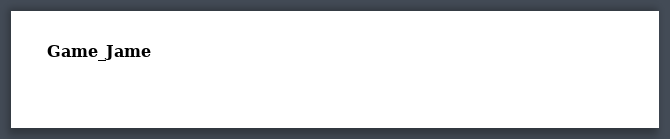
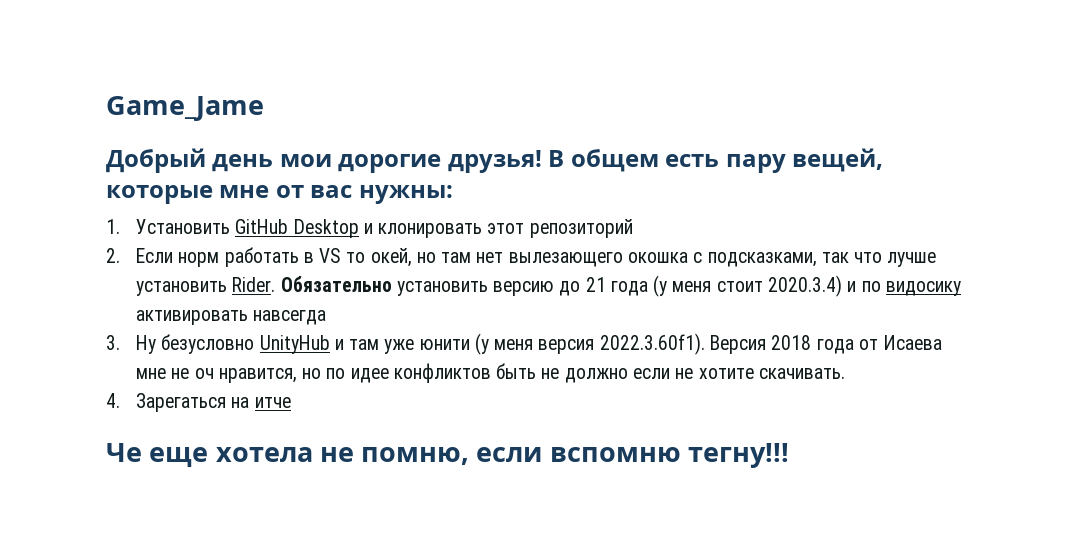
+ Добрый день мои дорогие друзья! В общем есть пару вещей, которые мне от вас нужны:
+ 1. Установить GitHub Desktop и клонировать этот репозиторий
+ 2. Если норм работать в VS то окей, но там нет вылезающего окошка с подсказками, так что лучше установить Rider. Обязательно установить версию до 21 года (у меня стоит 2020.3.4) и по видосику активировать навсегда
+ 3. Ну безусловно UnityHub и там уже юнити (у меня версия 2022.3.60f1). Версия 2018 года от Исаева мне не оч нравится, но по идее конфликтов быть не должно если не хотите скачивать.
+ 4. Зарегаться на итче
+ Че еще хотела не помню, если вспомню тегну!!!

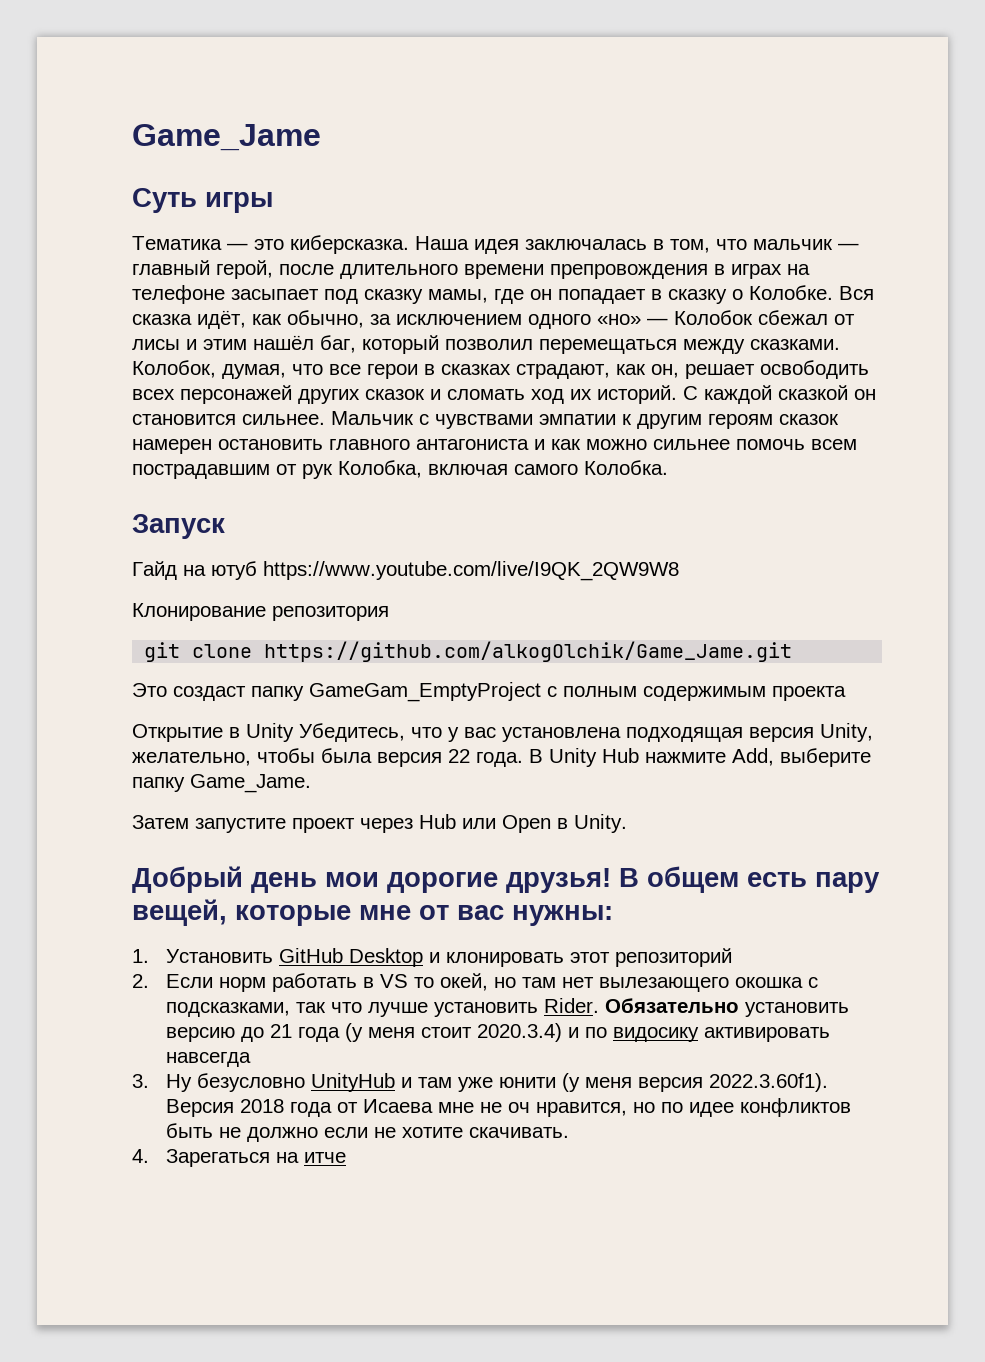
+ Суть игры
+ Тематика — это киберсказка. Наша идея заключалась в том, что мальчик — главный герой, после длительного времени препровождения в играх на телефоне засыпает под сказку мамы, где он попадает в сказку о Колобке. Вся сказка идёт, как обычно, за исключением одного «но» — Колобок сбежал от лисы и этим нашёл баг, который позволил перемещаться между сказками. Колобок, думая, что все герои в сказках страдают, как он, решает освободить всех персонажей других сказок и сломать ход их историй. С каждой сказкой он становится сильнее. Мальчик с чувствами эмпатии к другим героям сказок намерен остановить главного антагониста и как можно сильнее помочь всем пострадавшим от рук Колобка, включая самого Колобка.
+ Запуск
+ Гайд на ютуб https://www.youtube.com/live/I9QK_2QW9W8
+ Клонирование репозитория
+ git clone https://github.com/alkogOlchik/Game_Jame.git
+ Это создаст папку GameGam_EmptyProject с полным содержимым проекта
+ Открытие в Unity Убедитесь, что у вас установлена подходящая версия Unity, желательно, чтобы была версия 22 года. В Unity Hub нажмите Add, выберите папку Game_Jame.
+ Затем запустите проект через Hub или Open в Unity.
- Че еще хотела не помню, если вспомню тегну!!!

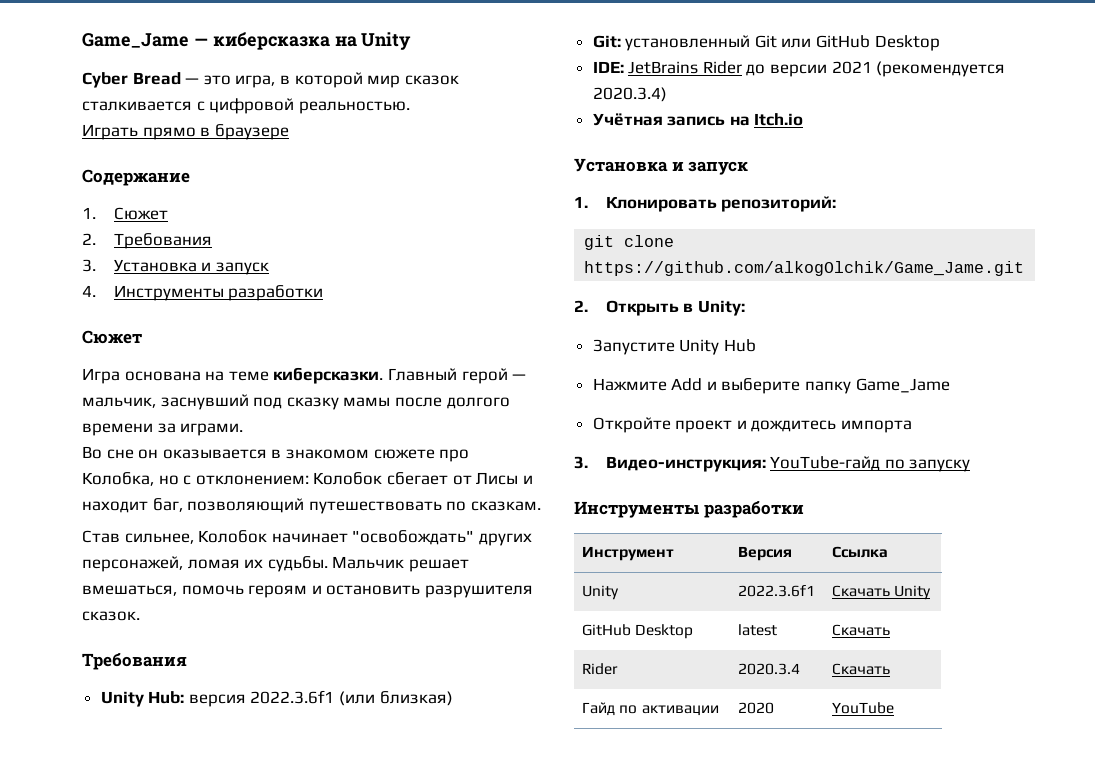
- Game_Jame
- Суть игры
- Тематика — это киберсказка. Наша идея заключалась в том, что мальчик — главный герой, после длительного времени препровождения в играх на телефоне засыпает под сказку мамы, где он попадает в сказку о Колобке. Вся сказка идёт, как обычно, за исключением одного «но» — Колобок сбежал от лисы и этим нашёл баг, который позволил перемещаться между сказками. Колобок, думая, что все герои в сказках страдают, как он, решает освободить всех персонажей других сказок и сломать ход их историй. С каждой сказкой он становится сильнее. Мальчик с чувствами эмпатии к другим героям сказок намерен остановить главного антагониста и как можно сильнее помочь всем пострадавшим от рук Колобка, включая самого Колобка.
- Запуск
- Гайд на ютуб https://www.youtube.com/live/I9QK_2QW9W8
- Клонирование репозитория
+ Game_Jame — киберсказка на Unity
+ Cyber Bread — это игра, в которой мир сказок сталкивается с цифровой реальностью.
+ Играть прямо в браузере
+ Содержание
+ 1. Сюжет
+ 2. Требования
+ 3. Установка и запуск
+ 4. Инструменты разработки
+ Сюжет
+ Игра основана на теме киберсказки. Главный герой — мальчик, заснувший под сказку мамы после долгого времени за играми.
+ Во сне он оказывается в знакомом сюжете про Колобка, но с отклонением: Колобок сбегает от Лисы и находит баг, позволяющий путешествовать по сказкам.
+ Став сильнее, Колобок начинает "освобождать" других персонажей, ломая их судьбы. Мальчик решает вмешаться, помочь героям и остановить разрушителя сказок.
+ Требования
+ Unity Hub: версия 2022.3.6f1 (или близкая)
+ Git: установленный Git или GitHub Desktop
+ IDE: JetBrains Rider до версии 2021 (рекомендуется 2020.3.4)
+ Учётная запись на Itch.io
+ Установка и запуск
+ 1. Клонировать репозиторий:
  git clone https://github.com/alkogOlchik/Game_Jame.git
- Это создаст папку GameGam_EmptyProject с полным содержимым проекта
- Открытие в Unity Убедитесь, что у вас установлена подходящая версия Unity, желательно, чтобы была версия 22 года. В Unity Hub нажмите Add, выберите папку Game_Jame.
- Затем запустите проект через Hub или Open в Unity.
- Добрый день мои дорогие друзья! В общем есть пару вещей, которые мне от вас нужны:
- 1. Установить GitHub Desktop и клонировать этот репозиторий
- 2. Если норм работать в VS то окей, но там нет вылезающего окошка с подсказками, так что лучше установить Rider. Обязательно установить версию до 21 года (у меня стоит 2020.3.4) и по видосику активировать навсегда
- 3. Ну безусловно UnityHub и там уже юнити (у меня версия 2022.3.60f1). Версия 2018 года от Исаева мне не оч нравится, но по идее конфликтов быть не должно если не хотите скачивать.
- 4. Зарегаться на итче
+ 2. Открыть в Unity:
+ Запустите Unity Hub
+ Нажмите Add и выберите папку Game_Jame
+ Откройте проект и дождитесь импорта
+ 3. Видео-инструкция: YouTube-гайд по запуску
+ Инструменты разработки
+ Инструмент | Версия | Ссылка
+ Unity | 2022.3.6f1 | Скачать Unity
+ GitHub Desktop | latest | Скачать
+ Rider | 2020.3.4 | Скачать
+ Гайд по активации | 2020 | YouTube

